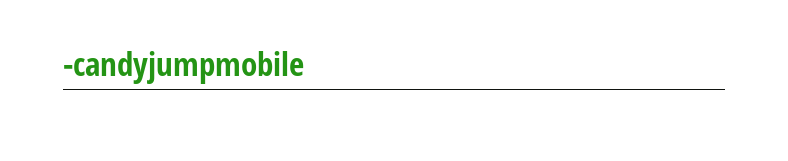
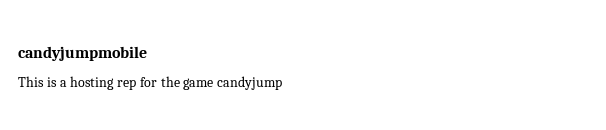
- -candyjumpmobile
+ candyjumpmobile
+ This is a hosting rep for the game candyjump

